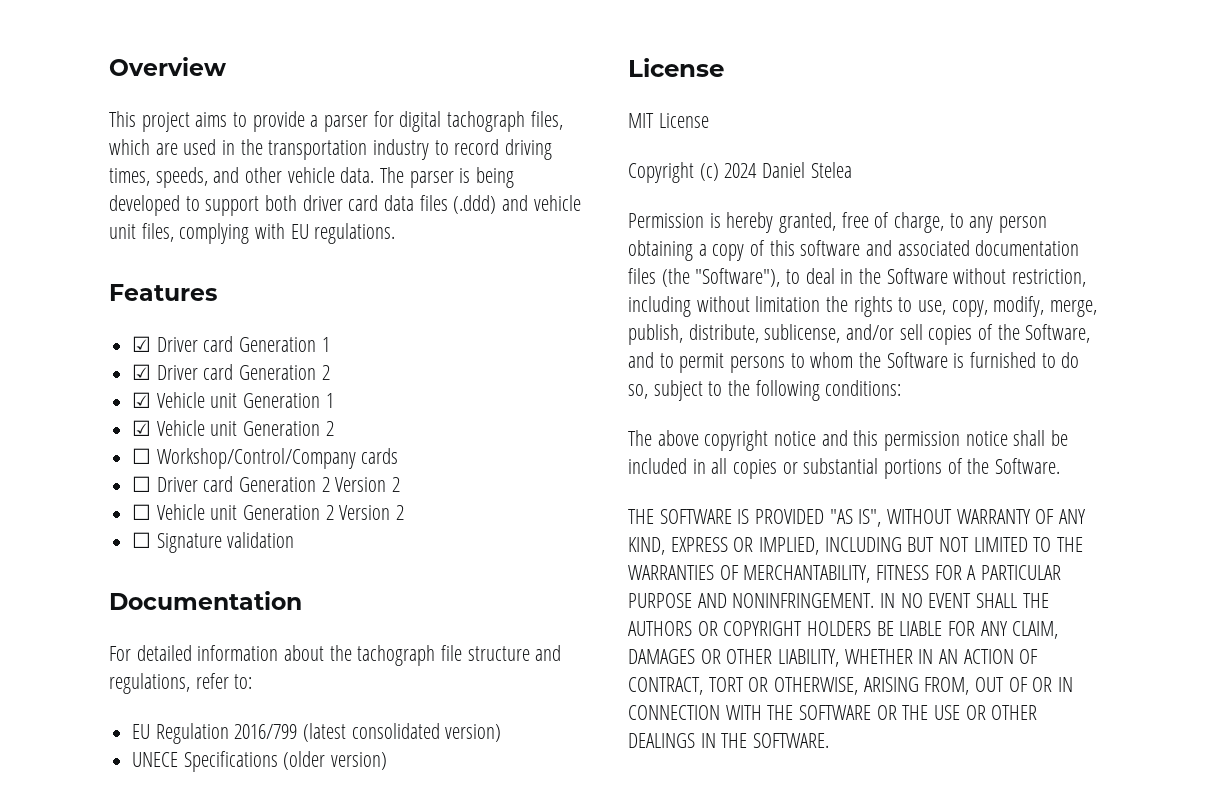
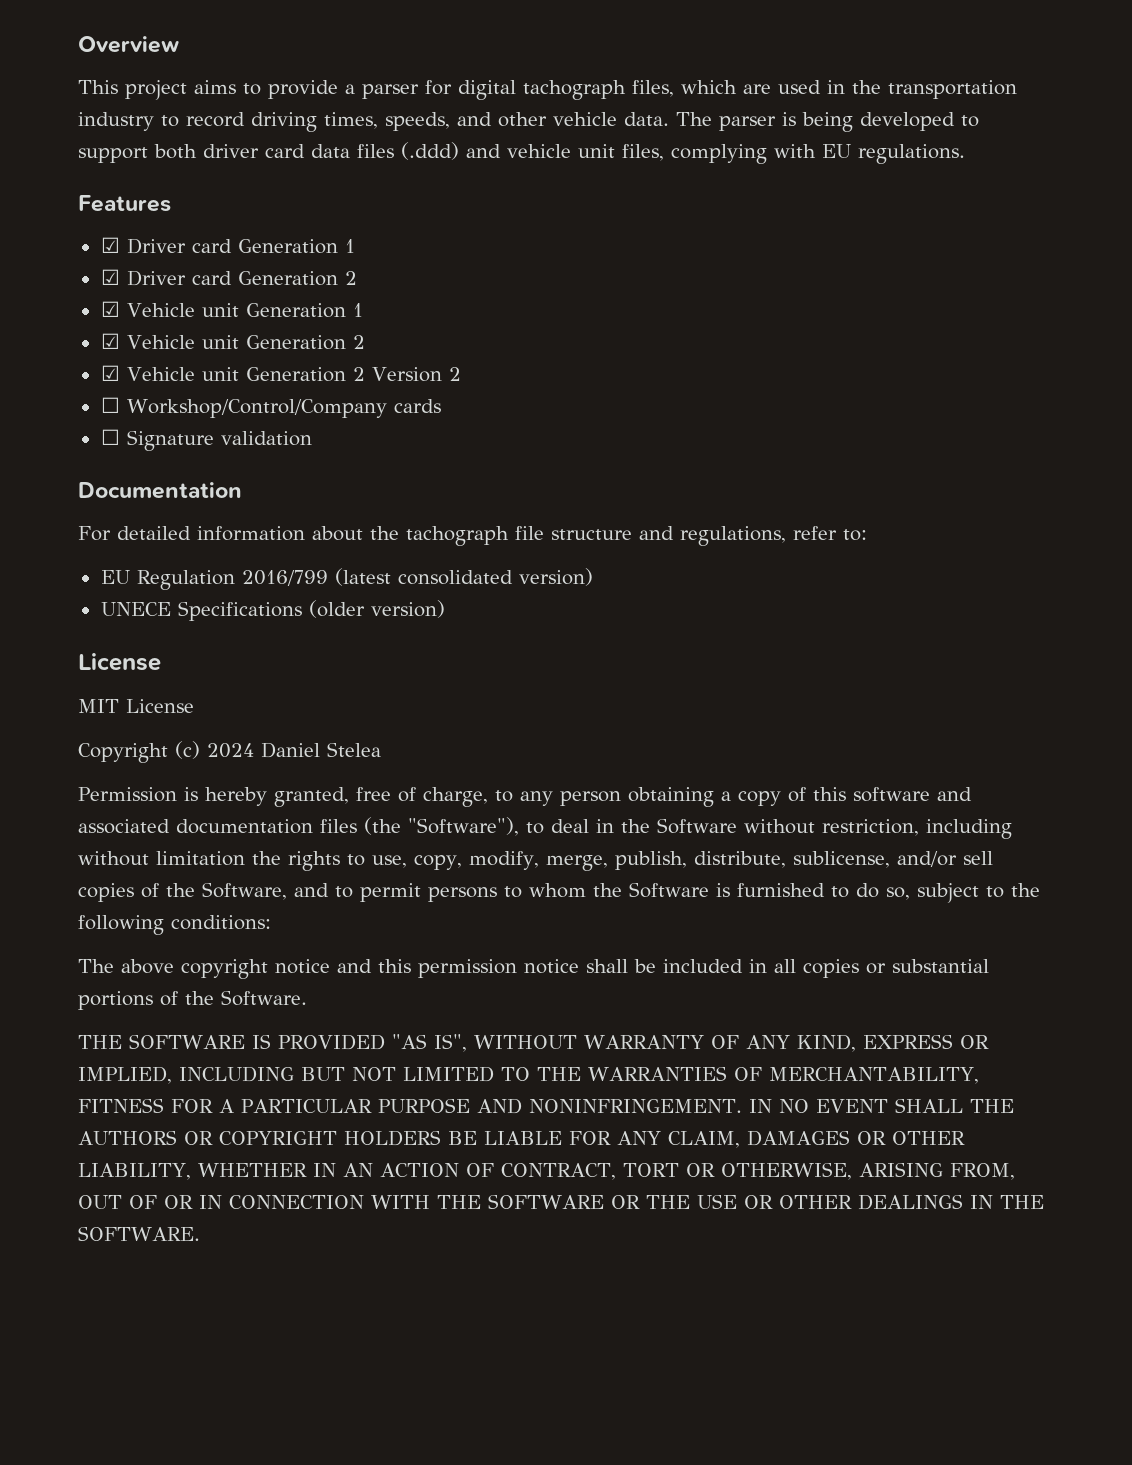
+ ☑ Vehicle unit Generation 2 Version 2
  ☐ Workshop/Control/Company cards
- ☐ Driver card Generation 2 Version 2
- ☐ Vehicle unit Generation 2 Version 2

